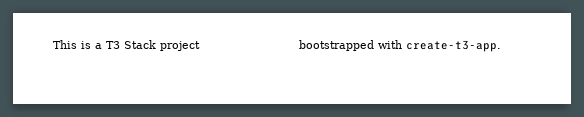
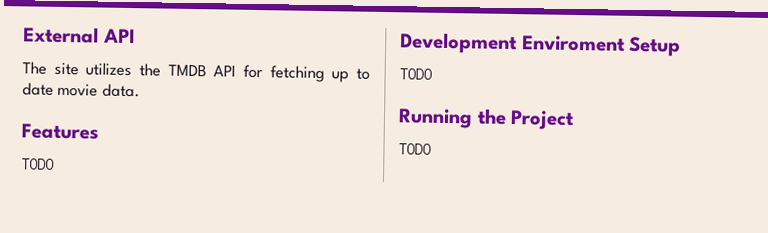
- This is a T3 Stack project bootstrapped with create-t3-app.
+ External API
+ The site utilizes the TMDB API for fetching up to date movie data.
+ Features
+ TODO
+ Development Enviroment Setup
+ TODO
+ Running the Project
+ TODO

